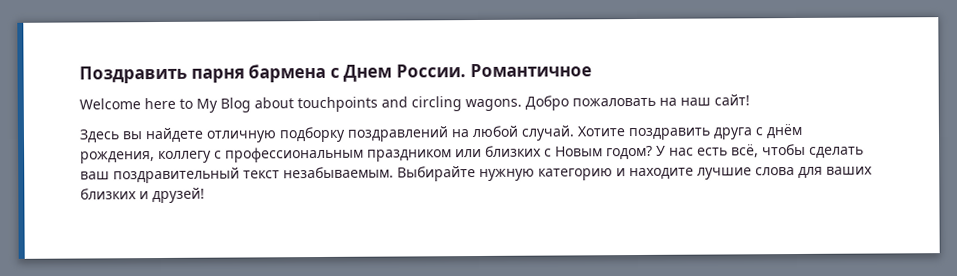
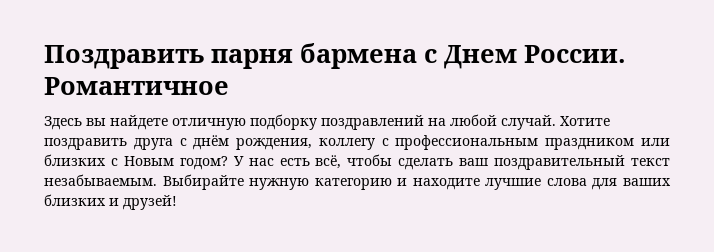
- Welcome here to My Blog about touchpoints and circling wagons. Добро пожаловать на наш сайт!

